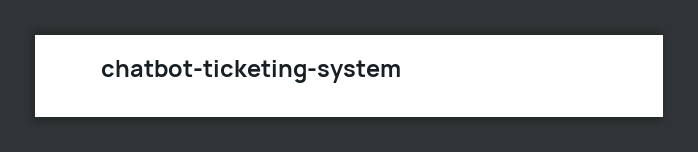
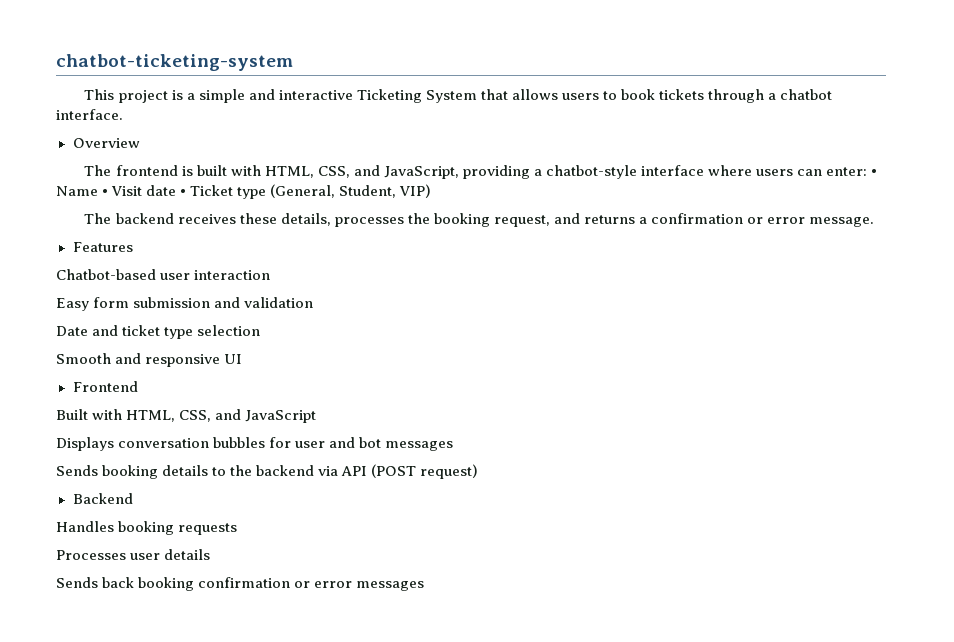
+ This project is a simple and interactive Ticketing System that allows users to book tickets through a chatbot interface.
+ Overview
+ The frontend is built with HTML, CSS, and JavaScript, providing a chatbot-style interface where users can enter: • Name • Visit date • Ticket type (General, Student, VIP)
+ The backend receives these details, processes the booking request, and returns a confirmation or error message.
+ Features
+ Chatbot-based user interaction
+ Easy form submission and validation
+ Date and ticket type selection
+ Smooth and responsive UI
+ Frontend
+ Built with HTML, CSS, and JavaScript
+ Displays conversation bubbles for user and bot messages
+ Sends booking details to the backend via API (POST request)
+ Backend
+ Handles booking requests
+ Processes user details
+ Sends back booking confirmation or error messages

